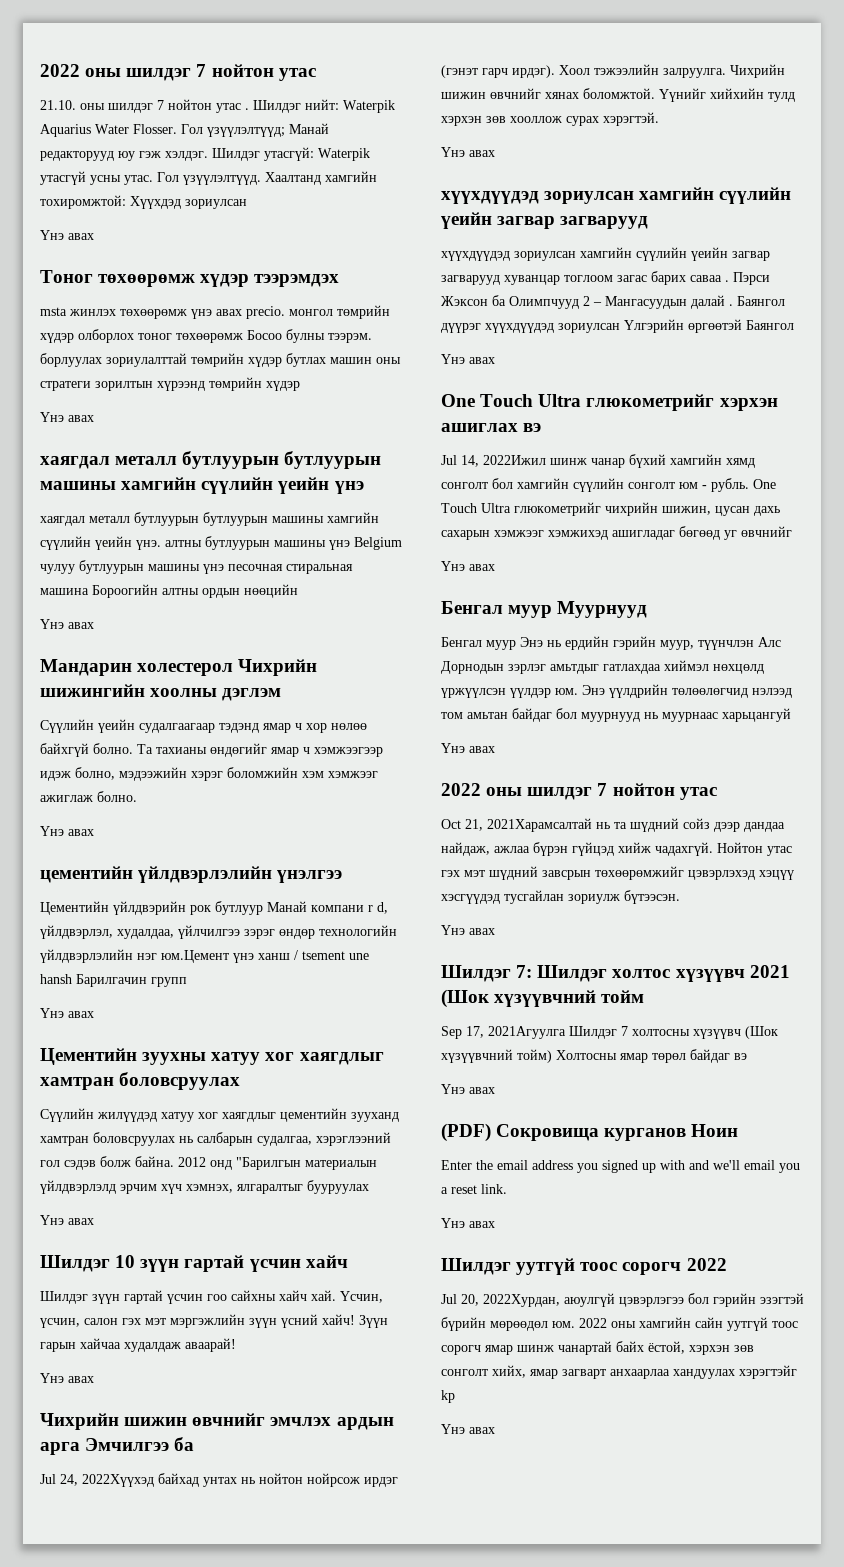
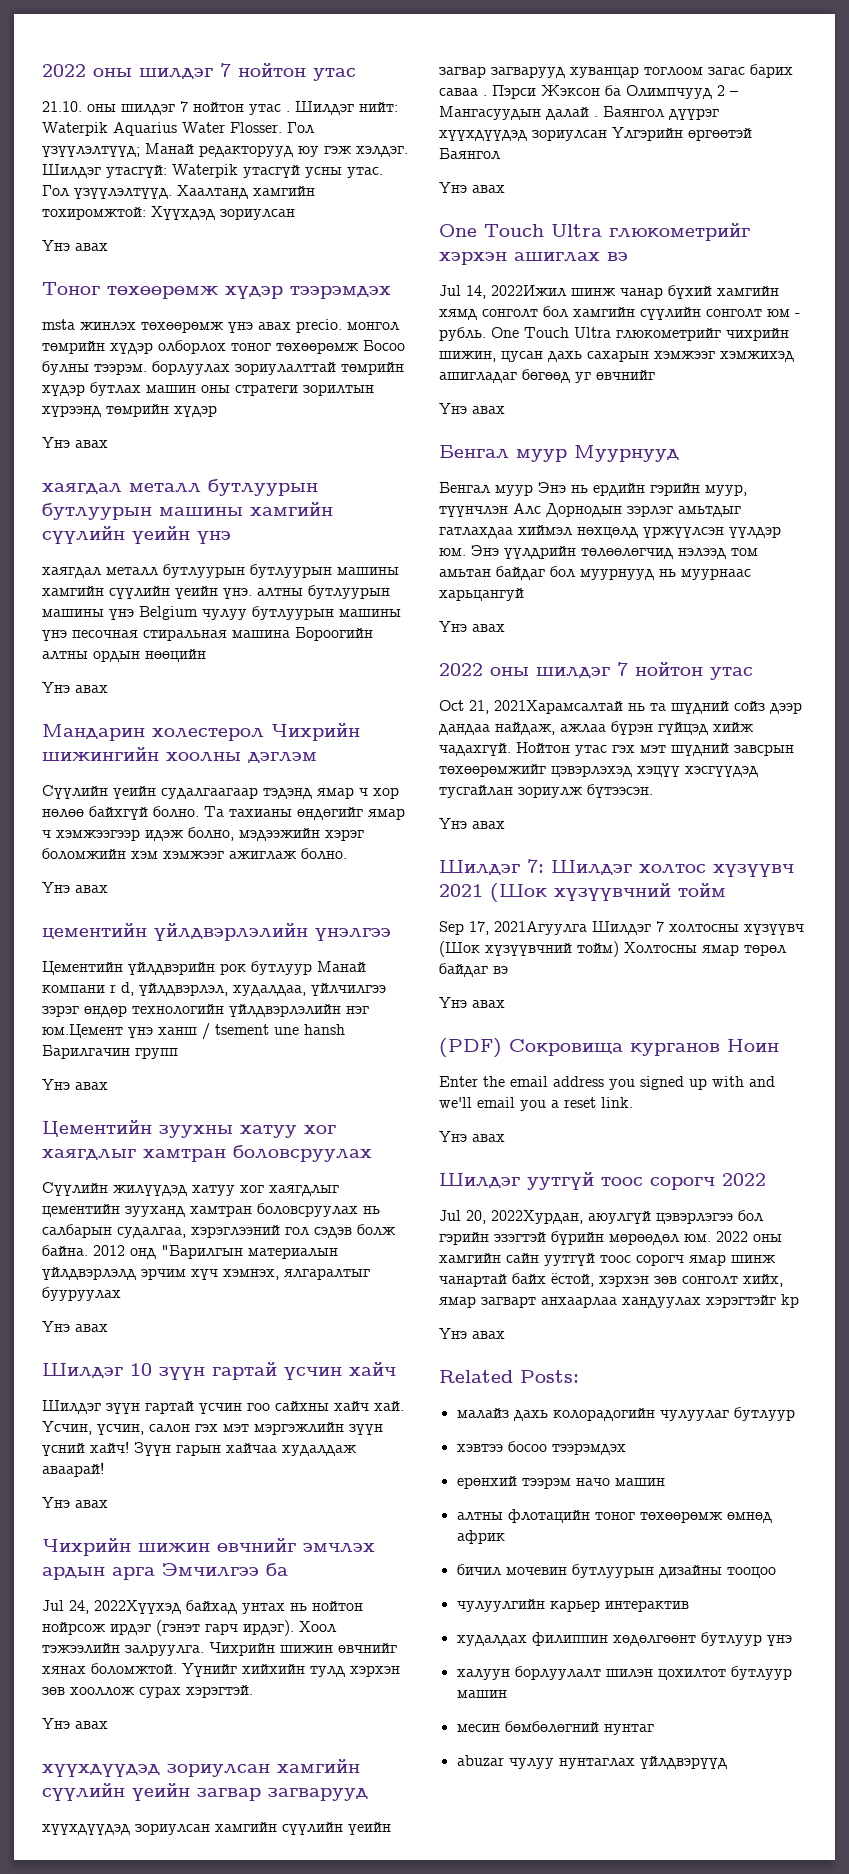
+ Related Posts:
+ малайз дахь колорадогийн чулуулаг бутлуур
+ хэвтээ босоо тээрэмдэх
+ ерөнхий тээрэм начо машин
+ алтны флотацийн тоног төхөөрөмж өмнөд африк
+ бичил мочевин бутлуурын дизайны тооцоо
+ чулуулгийн карьер интерактив
+ худалдах филиппин хөдөлгөөнт бутлуур үнэ
+ халуун борлуулалт шилэн цохилтот бутлуур машин
+ месин бөмбөлөгний нунтаг
+ abuzar чулуу нунтаглах үйлдвэрүүд

